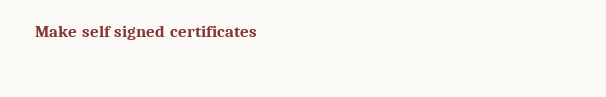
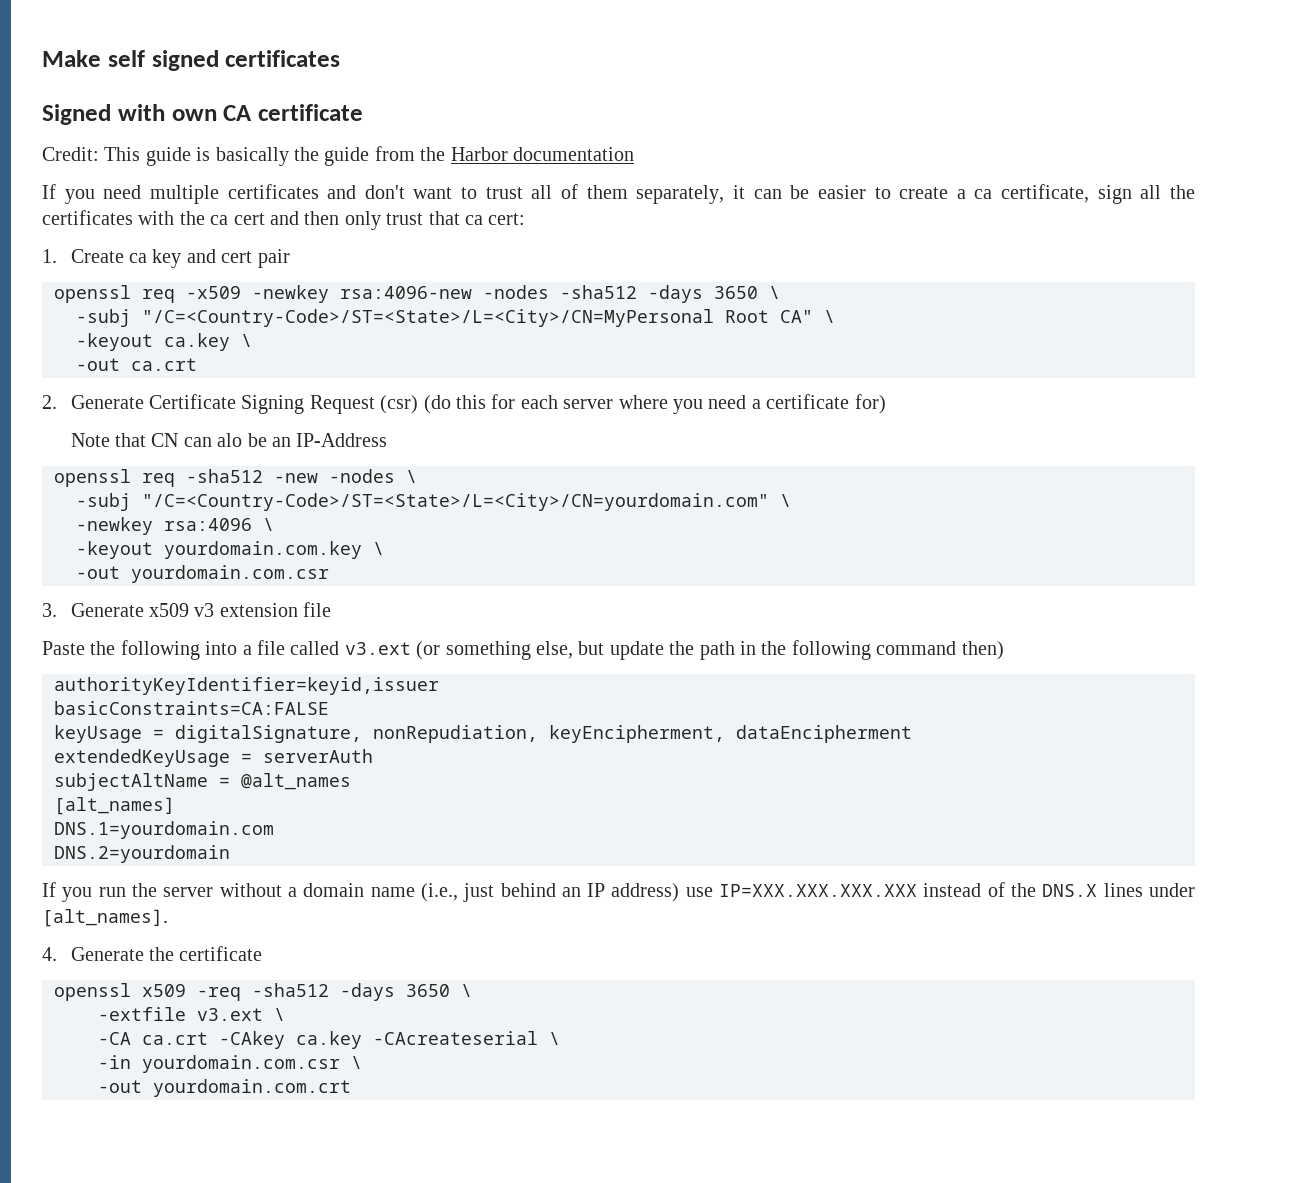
+ Signed with own CA certificate
+ Credit: This guide is basically the guide from the Harbor documentation
+ If you need multiple certificates and don't want to trust all of them separately, it can be easier to create a ca certificate, sign all the certificates with the ca cert and then only trust that ca cert:
+ 1. Create ca key and cert pair
+ openssl req -x509 -newkey rsa:4096-new -nodes -sha512 -days 3650 \
+ -subj "/C=<Country-Code>/ST=<State>/L=<City>/CN=MyPersonal Root CA" \
+ -keyout ca.key \
+ -out ca.crt
+ 2. Generate Certificate Signing Request (csr) (do this for each server where you need a certificate for)
+ Note that CN can alo be an IP-Address
+ openssl req -sha512 -new -nodes \
+ -subj "/C=<Country-Code>/ST=<State>/L=<City>/CN=yourdomain.com" \
+ -newkey rsa:4096 \
+ -keyout yourdomain.com.key \
+ -out yourdomain.com.csr
+ 3. Generate x509 v3 extension file
+ Paste the following into a file called v3.ext (or something else, but update the path in the following command then)
+ authorityKeyIdentifier=keyid,issuer
+ basicConstraints=CA:FALSE
+ keyUsage = digitalSignature, nonRepudiation, keyEncipherment, dataEncipherment
+ extendedKeyUsage = serverAuth
+ subjectAltName = @alt_names
+ [alt_names]
+ DNS.1=yourdomain.com
+ DNS.2=yourdomain
+ If you run the server without a domain name (i.e., just behind an IP address) use IP=XXX.XXX.XXX.XXX instead of the DNS.X lines under [alt_names].
+ 4. Generate the certificate
+ openssl x509 -req -sha512 -days 3650 \
+ -extfile v3.ext \
+ -CA ca.crt -CAkey ca.key -CAcreateserial \
+ -in yourdomain.com.csr \
+ -out yourdomain.com.crt

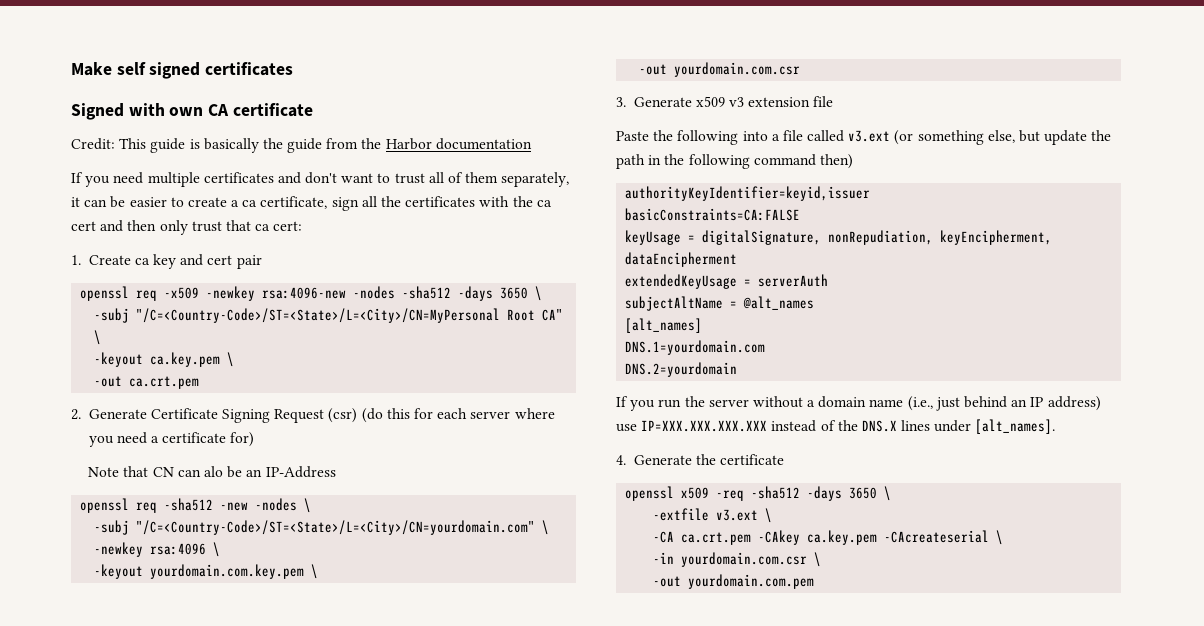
- -keyout ca.key \
- -out ca.crt
+ -keyout ca.key.pem \
+ -out ca.crt.pem
- -keyout yourdomain.com.key \
+ -keyout yourdomain.com.key.pem \
- -CA ca.crt -CAkey ca.key -CAcreateserial \
+ -CA ca.crt.pem -CAkey ca.key.pem -CAcreateserial \
- -out yourdomain.com.crt
+ -out yourdomain.com.pem

